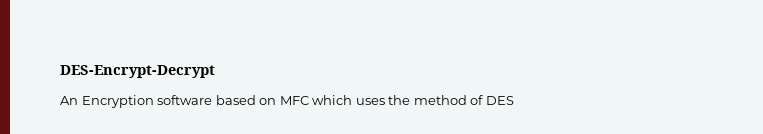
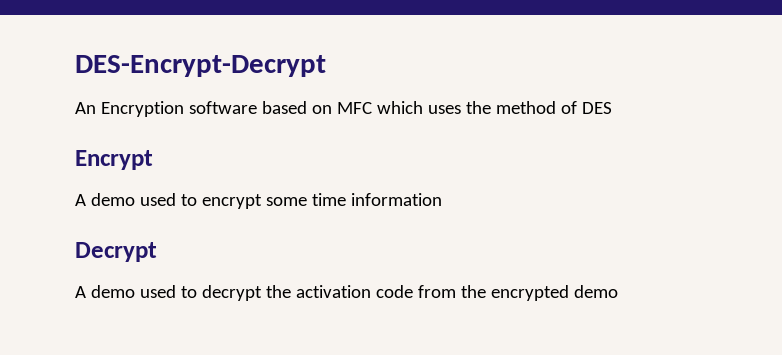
+ Encrypt
+ A demo used to encrypt some time information
+ Decrypt
+ A demo used to decrypt the activation code from the encrypted demo

